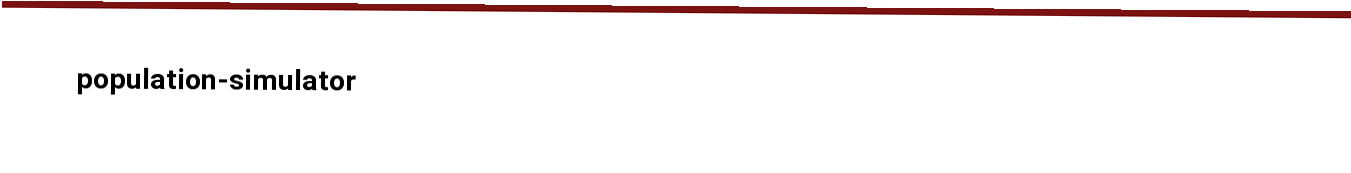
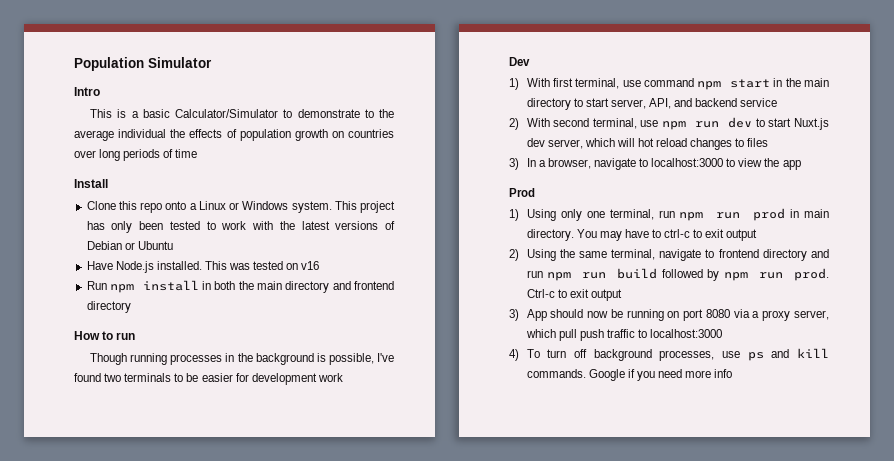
- population-simulator
+ Population Simulator
+ Intro
+ This is a basic Calculator/Simulator to demonstrate to the average individual the effects of population growth on countries over long periods of time
+ Install
+ Clone this repo onto a Linux or Windows system. This project has only been tested to work with the latest versions of Debian or Ubuntu
+ Have Node.js installed. This was tested on v16
+ Run npm install in both the main directory and frontend directory
+ How to run
+ Though running processes in the background is possible, I've found two terminals to be easier for development work
+ Dev
+ 1) With first terminal, use command npm start in the main directory to start server, API, and backend service
+ 2) With second terminal, use npm run dev to start Nuxt.js dev server, which will hot reload changes to files
+ 3) In a browser, navigate to localhost:3000 to view the app
+ Prod
+ 1) Using only one terminal, run npm run prod in main directory. You may have to ctrl-c to exit output
+ 2) Using the same terminal, navigate to frontend directory and run npm run build followed by npm run prod. Ctrl-c to exit output
+ 3) App should now be running on port 8080 via a proxy server, which pull push traffic to localhost:3000
+ 4) To turn off background processes, use ps and kill commands. Google if you need more info

